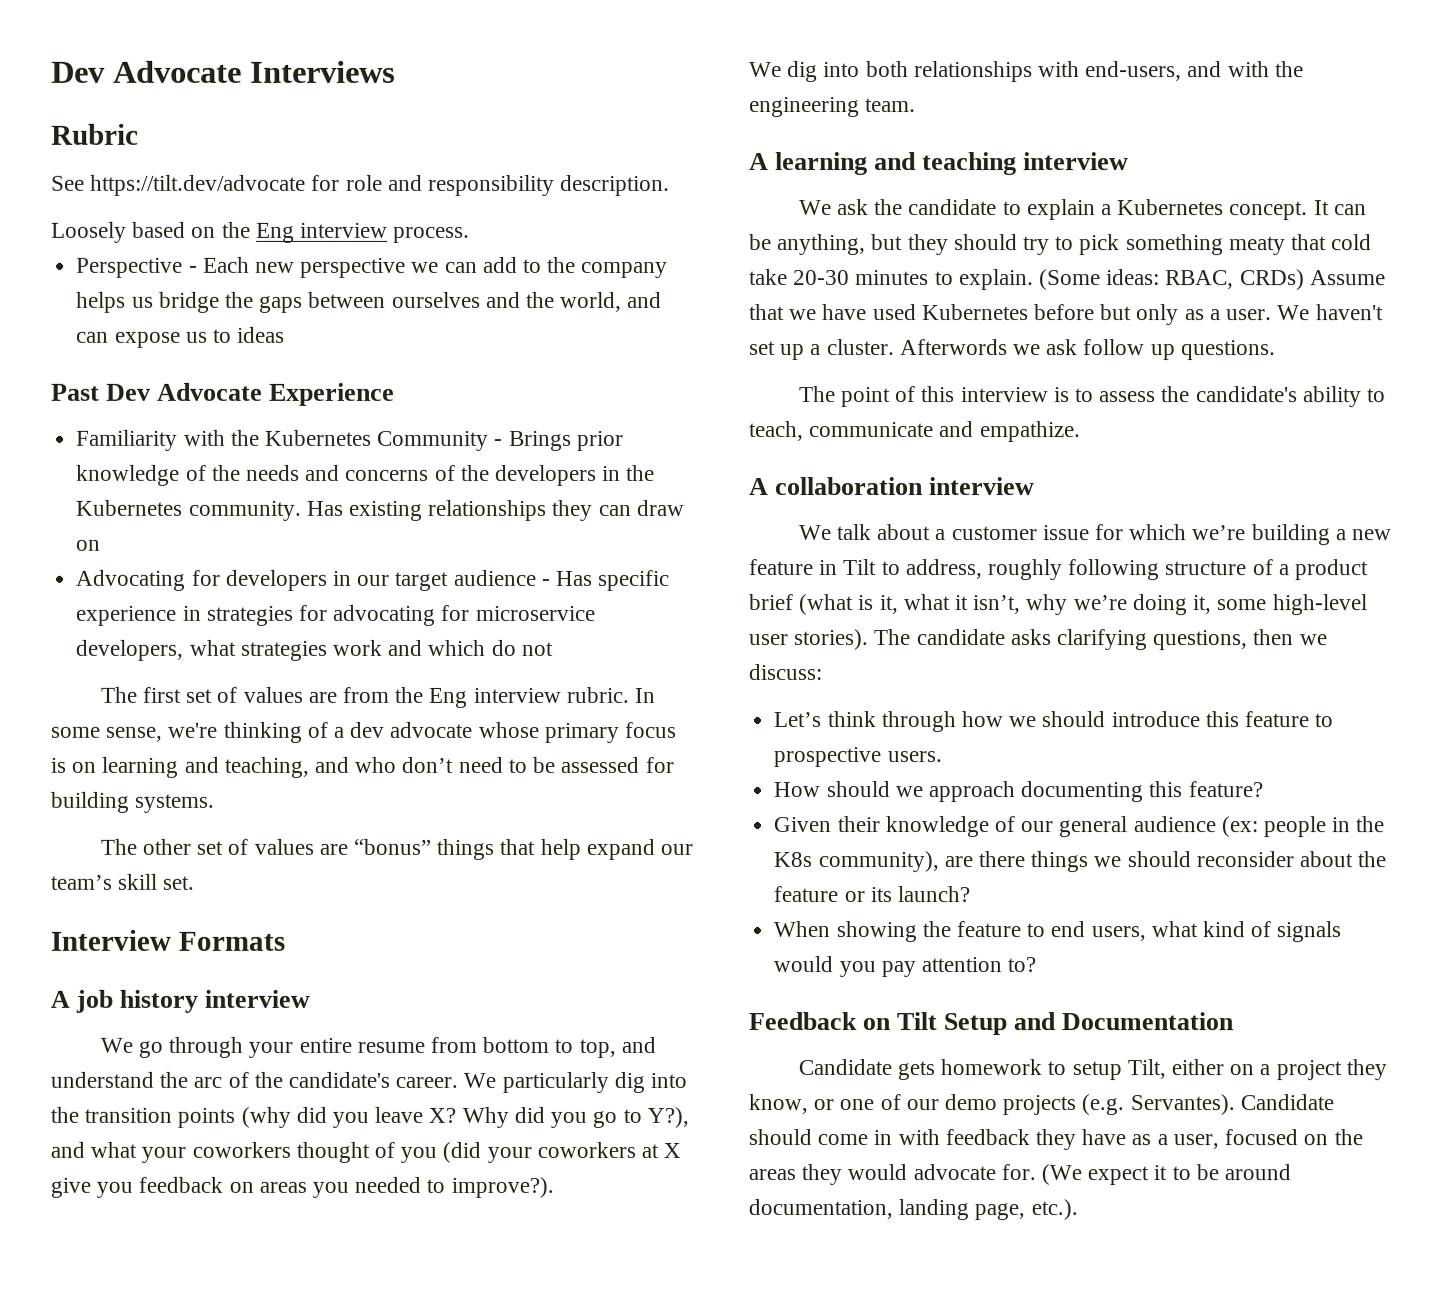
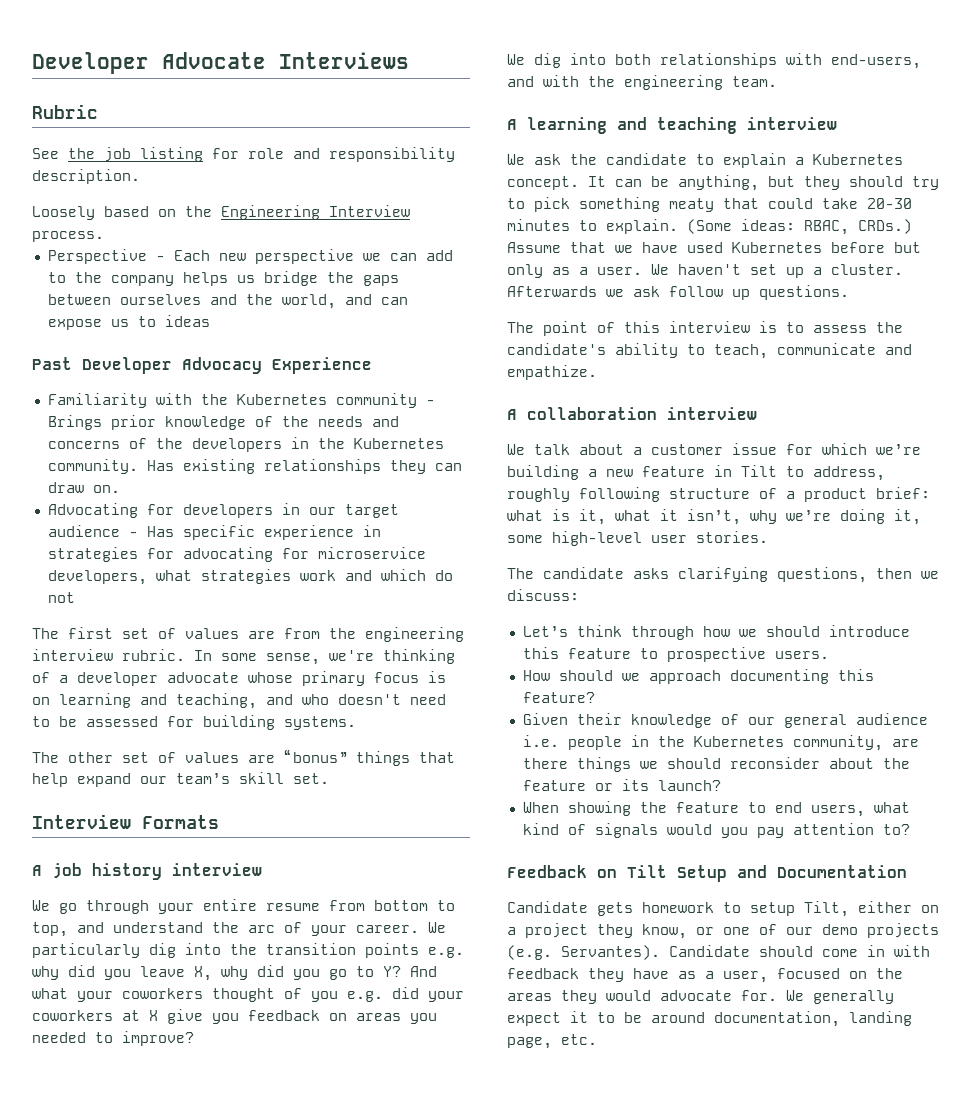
- Dev Advocate Interviews
+ Developer Advocate Interviews
- See https://tilt.dev/advocate for role and responsibility description.
+ See the job listing for role and responsibility description.
- Loosely based on the Eng interview process.
+ Loosely based on the Engineering Interview process.
- Past Dev Advocate Experience
+ Past Developer Advocacy Experience
- Familiarity with the Kubernetes Community - Brings prior knowledge of the needs and concerns of the developers in the Kubernetes community.
+ Familiarity with the Kubernetes community - Brings prior knowledge of the needs and concerns of the developers in the Kubernetes community.
- Has existing relationships they can draw on
+ Has existing relationships they can draw on.
- The first set of values are from the Eng interview rubric.
+ The first set of values are from the engineering interview rubric.
- In some sense, we're thinking of a dev advocate whose primary focus is on learning and teaching, and who don’t need to be assessed for building systems.
+ In some sense, we're thinking of a developer advocate whose primary focus is on learning and teaching, and who doesn't need to be assessed for building systems.
- We go through your entire resume from bottom to top, and understand the arc of the candidate's career.
+ We go through your entire resume from bottom to top, and understand the arc of your career.
- We particularly dig into the transition points (why did you leave X? Why did you go to Y?), and what your coworkers thought of you (did your coworkers at X give you feedback on areas you needed to improve?).
+ We particularly dig into the transition points e.g. why did you leave X, why did you go to Y? And what your coworkers thought of you e.g. did your coworkers at X give you feedback on areas you needed to improve?
- It can be anything, but they should try to pick something meaty that cold take 20-30 minutes to explain.
+ It can be anything, but they should try to pick something meaty that could take 20-30 minutes to explain.
- (Some ideas: RBAC, CRDs) Assume that we have used Kubernetes before but only as a user.
+ (Some ideas: RBAC, CRDs.) Assume that we have used Kubernetes before but only as a user.
- Afterwords we ask follow up questions.
+ Afterwards we ask follow up questions.
- We talk about a customer issue for which we’re building a new feature in Tilt to address, roughly following structure of a product brief (what is it, what it isn’t, why we’re doing it, some high-level user stories). The candidate asks clarifying questions, then we discuss:
+ We talk about a customer issue for which we’re building a new feature in Tilt to address, roughly following structure of a product brief: what is it, what it isn’t, why we’re doing it, some high-level user stories.
+ The candidate asks clarifying questions, then we discuss:
- Given their knowledge of our general audience (ex: people in the K8s community), are there things we should reconsider about the feature or its launch?
+ Given their knowledge of our general audience i.e. people in the Kubernetes community, are there things we should reconsider about the feature or its launch?
- (We expect it to be around documentation, landing page, etc.).
+ We generally expect it to be around documentation, landing page, etc.

